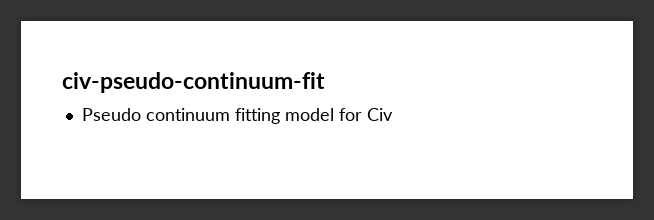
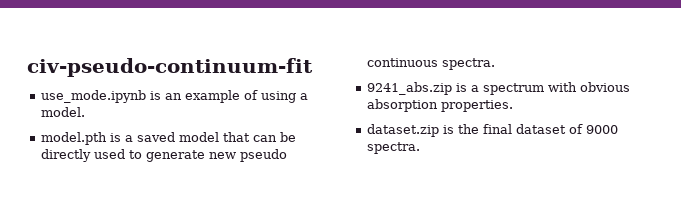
- Pseudo continuum fitting model for Civ
+ use_mode.ipynb is an example of using a model.
+ model.pth is a saved model that can be directly used to generate new pseudo continuous spectra.
+ 9241_abs.zip is a spectrum with obvious absorption properties.
+ dataset.zip is the final dataset of 9000 spectra.

